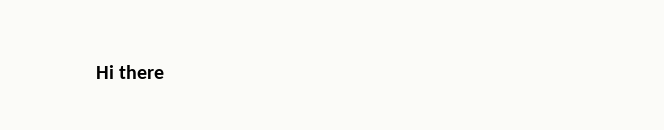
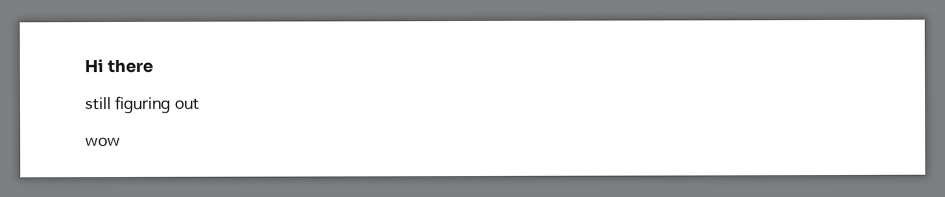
+ still figuring out
+ wow

